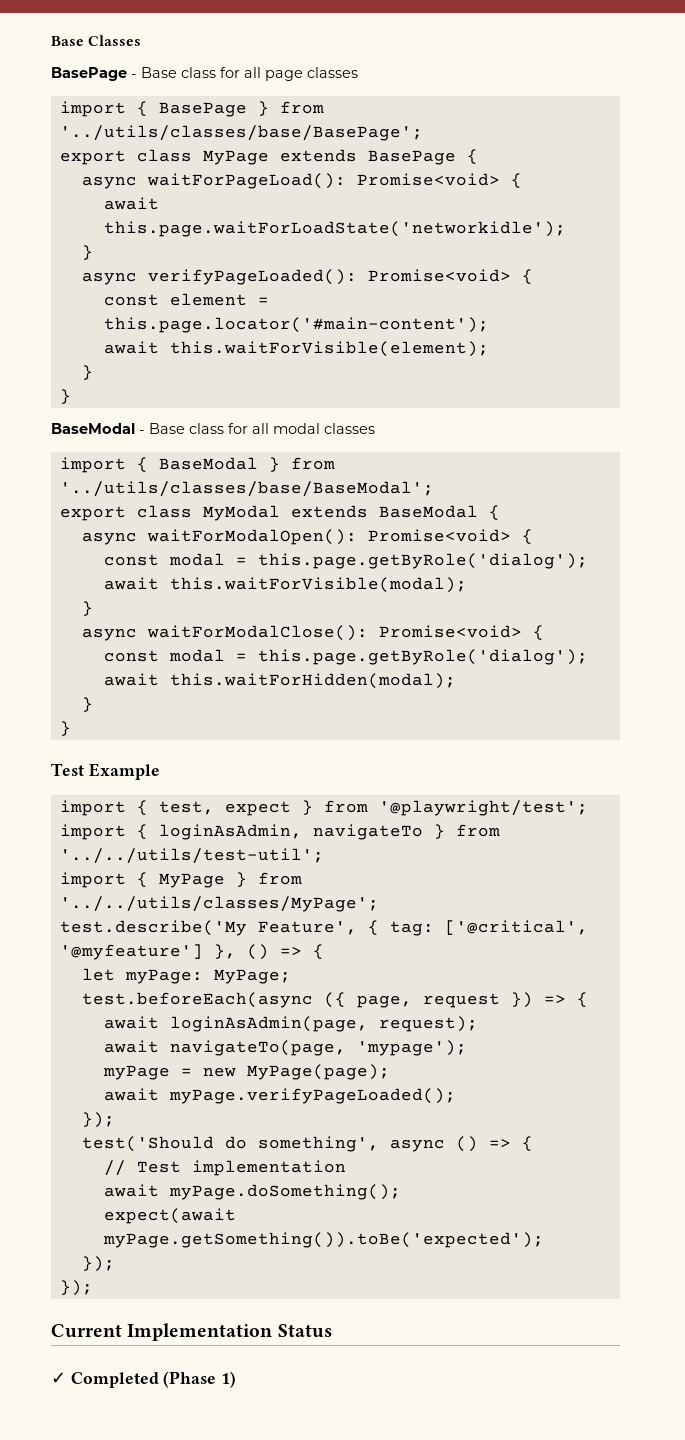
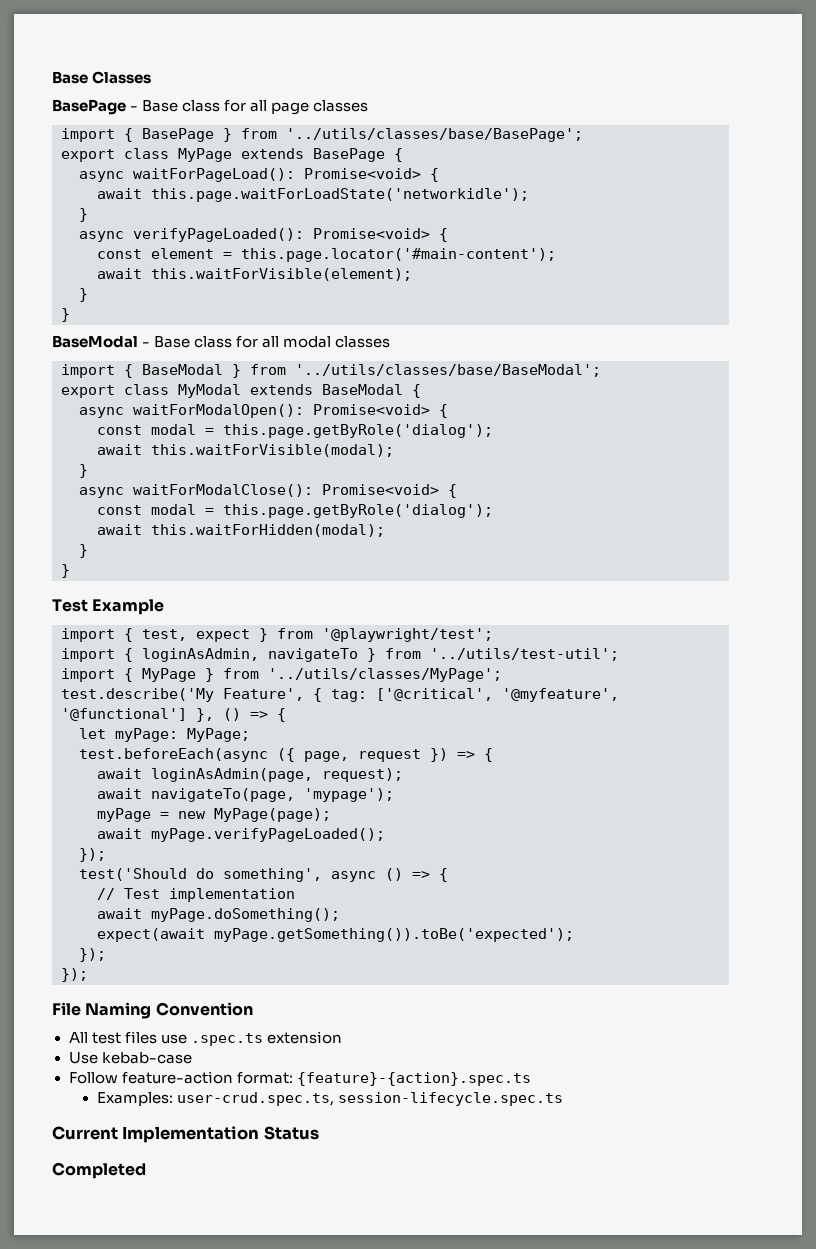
- import { loginAsAdmin, navigateTo } from '../../utils/test-util';
+ import { loginAsAdmin, navigateTo } from '../utils/test-util';
- import { MyPage } from '../../utils/classes/MyPage';
+ import { MyPage } from '../utils/classes/MyPage';
- test.describe('My Feature', { tag: ['@critical', '@myfeature'] }, () => {
+ test.describe('My Feature', { tag: ['@critical', '@myfeature', '@functional'] }, () => {
+ File Naming Convention
+ All test files use .spec.ts extension
+ Use kebab-case
+ Follow feature-action format: {feature}-{action}.spec.ts
+ Examples: user-crud.spec.ts, session-lifecycle.spec.ts
- ✓ Completed (Phase 1)
+ Completed

